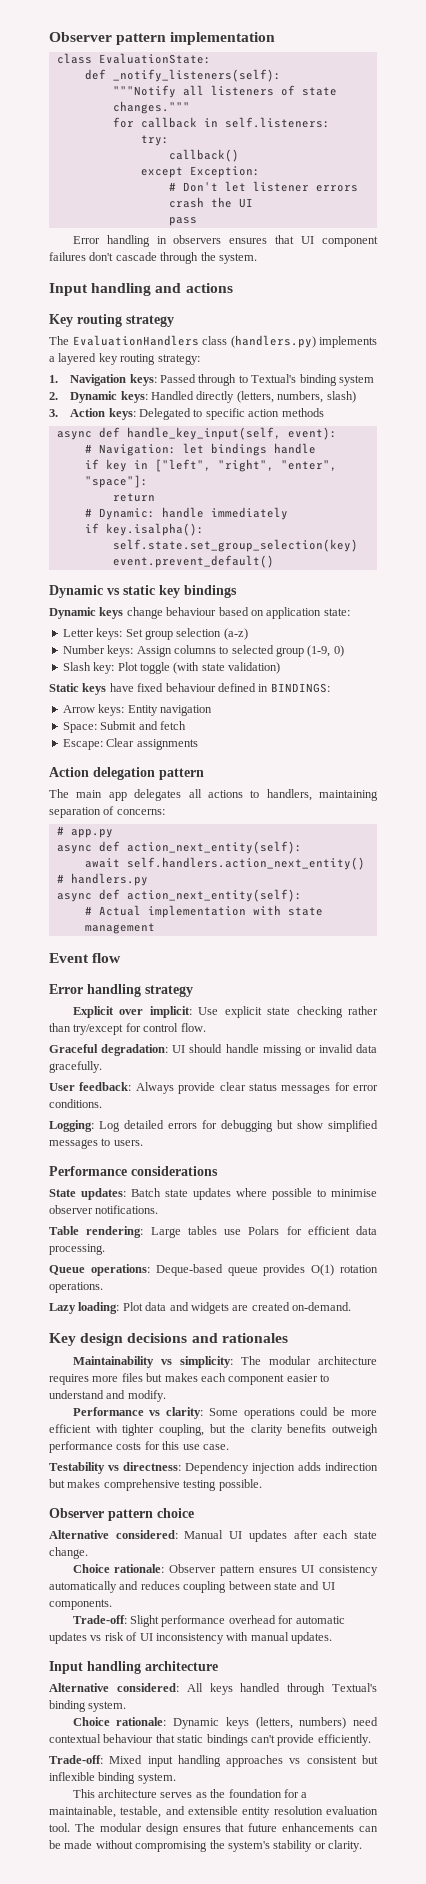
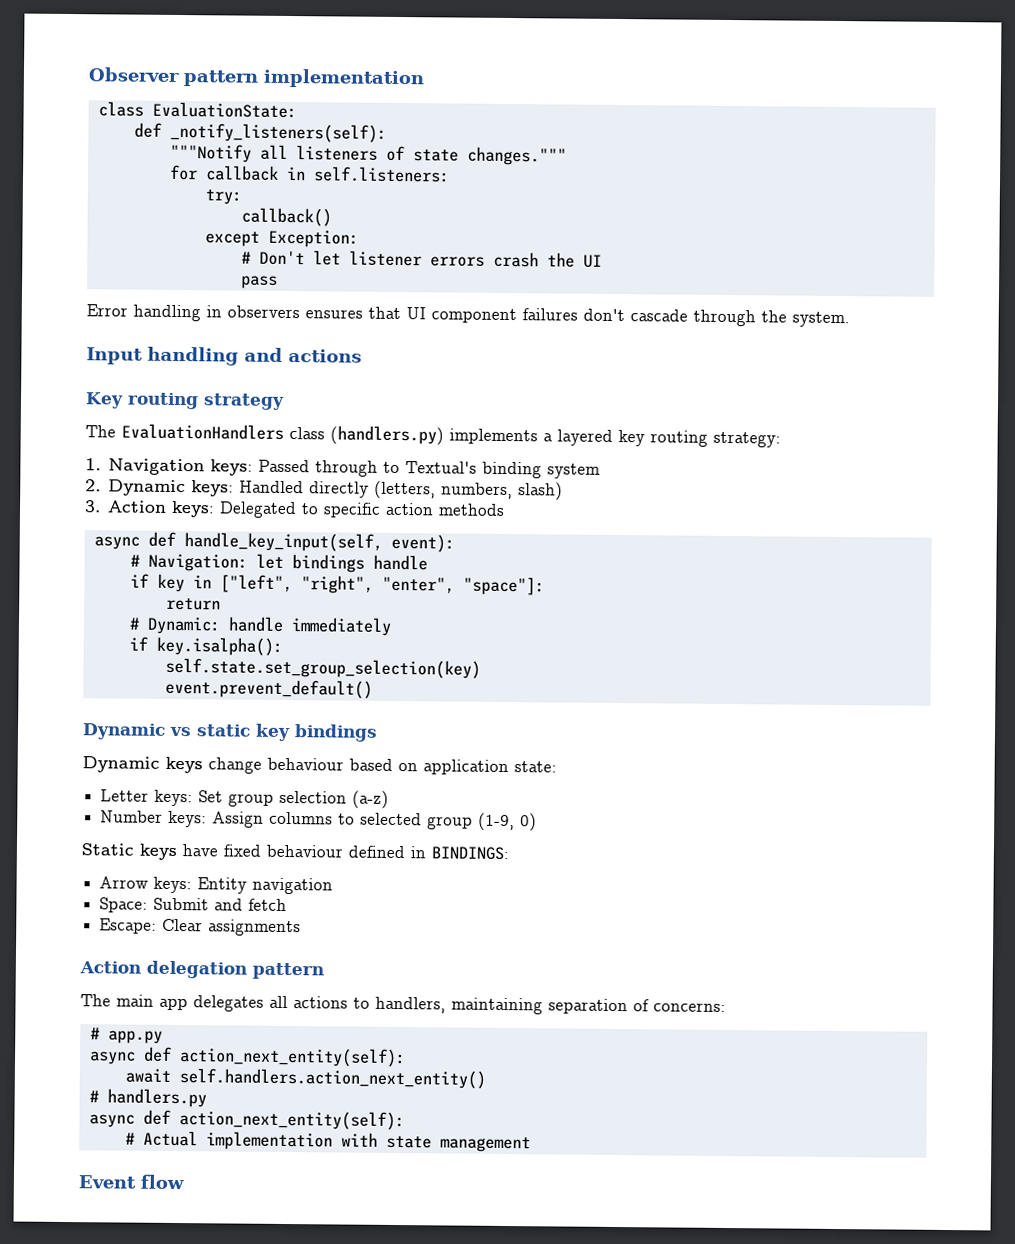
- Slash key: Plot toggle (with state validation)
- Error handling strategy
- Explicit over implicit: Use explicit state checking rather than try/except for control flow.
- Graceful degradation: UI should handle missing or invalid data gracefully.
- User feedback: Always provide clear status messages for error conditions.
- Logging: Log detailed errors for debugging but show simplified messages to users.
- Performance considerations
- State updates: Batch state updates where possible to minimise observer notifications.
- Table rendering: Large tables use Polars for efficient data processing.
- Queue operations: Deque-based queue provides O(1) rotation operations.
- Lazy loading: Plot data and widgets are created on-demand.
- Key design decisions and rationales
- Maintainability vs simplicity: The modular architecture requires more files but makes each component easier to understand and modify.
- Performance vs clarity: Some operations could be more efficient with tighter coupling, but the clarity benefits outweigh performance costs for this use case.
- Testability vs directness: Dependency injection adds indirection but makes comprehensive testing possible.
- Observer pattern choice
- Alternative considered: Manual UI updates after each state change.
- Choice rationale: Observer pattern ensures UI consistency automatically and reduces coupling between state and UI components.
- Trade-off: Slight performance overhead for automatic updates vs risk of UI inconsistency with manual updates.
- Input handling architecture
- Alternative considered: All keys handled through Textual's binding system.
- Choice rationale: Dynamic keys (letters, numbers) need contextual behaviour that static bindings can't provide efficiently.
- Trade-off: Mixed input handling approaches vs consistent but inflexible binding system.
- This architecture serves as the foundation for a maintainable, testable, and extensible entity resolution evaluation tool. The modular design ensures that future enhancements can be made without compromising the system's stability or clarity.

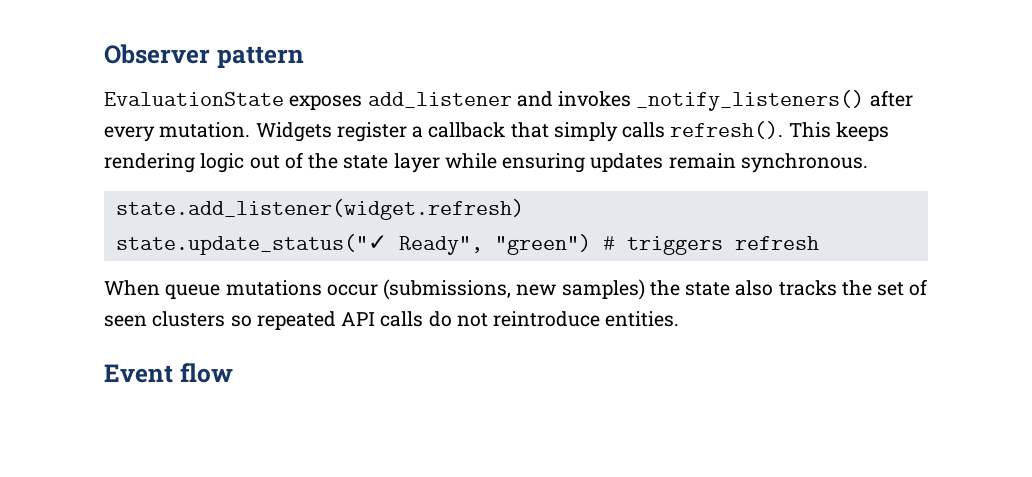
- Observer pattern implementation
- class EvaluationState:
- def _notify_listeners(self):
- """Notify all listeners of state changes."""
- for callback in self.listeners:
- try:
- callback()
- except Exception:
- # Don't let listener errors crash the UI
- pass
- Error handling in observers ensures that UI component failures don't cascade through the system.
- Input handling and actions
- Key routing strategy
- The EvaluationHandlers class (handlers.py) implements a layered key routing strategy:
- 1. Navigation keys: Passed through to Textual's binding system
- 2. Dynamic keys: Handled directly (letters, numbers, slash)
- 3. Action keys: Delegated to specific action methods
- async def handle_key_input(self, event):
- # Navigation: let bindings handle
- if key in ["left", "right", "enter", "space"]:
- return
- # Dynamic: handle immediately
- if key.isalpha():
- self.state.set_group_selection(key)
- event.prevent_default()
- Dynamic vs static key bindings
- Dynamic keys change behaviour based on application state:
- Letter keys: Set group selection (a-z)
- Number keys: Assign columns to selected group (1-9, 0)
- Static keys have fixed behaviour defined in BINDINGS:
- Arrow keys: Entity navigation
- Space: Submit and fetch
- Escape: Clear assignments
- Action delegation pattern
- The main app delegates all actions to handlers, maintaining separation of concerns:
- # app.py
- async def action_next_entity(self):
- await self.handlers.action_next_entity()
- # handlers.py
- async def action_next_entity(self):
- # Actual implementation with state management
+ Observer pattern
+ EvaluationState exposes add_listener and invokes _notify_listeners() after every mutation. Widgets register a callback that simply calls refresh(). This keeps rendering logic out of the state layer while ensuring updates remain synchronous.
+ state.add_listener(widget.refresh)
+ state.update_status("✓ Ready", "green") # triggers refresh
+ When queue mutations occur (submissions, new samples) the state also tracks the set of seen clusters so repeated API calls do not reintroduce entities.

